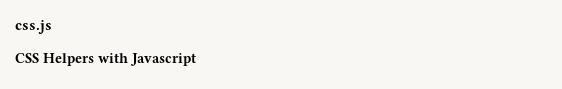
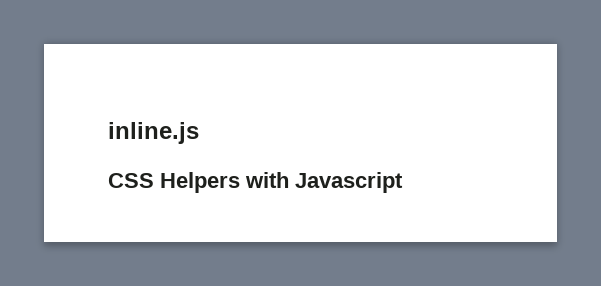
- css.js
+ inline.js

